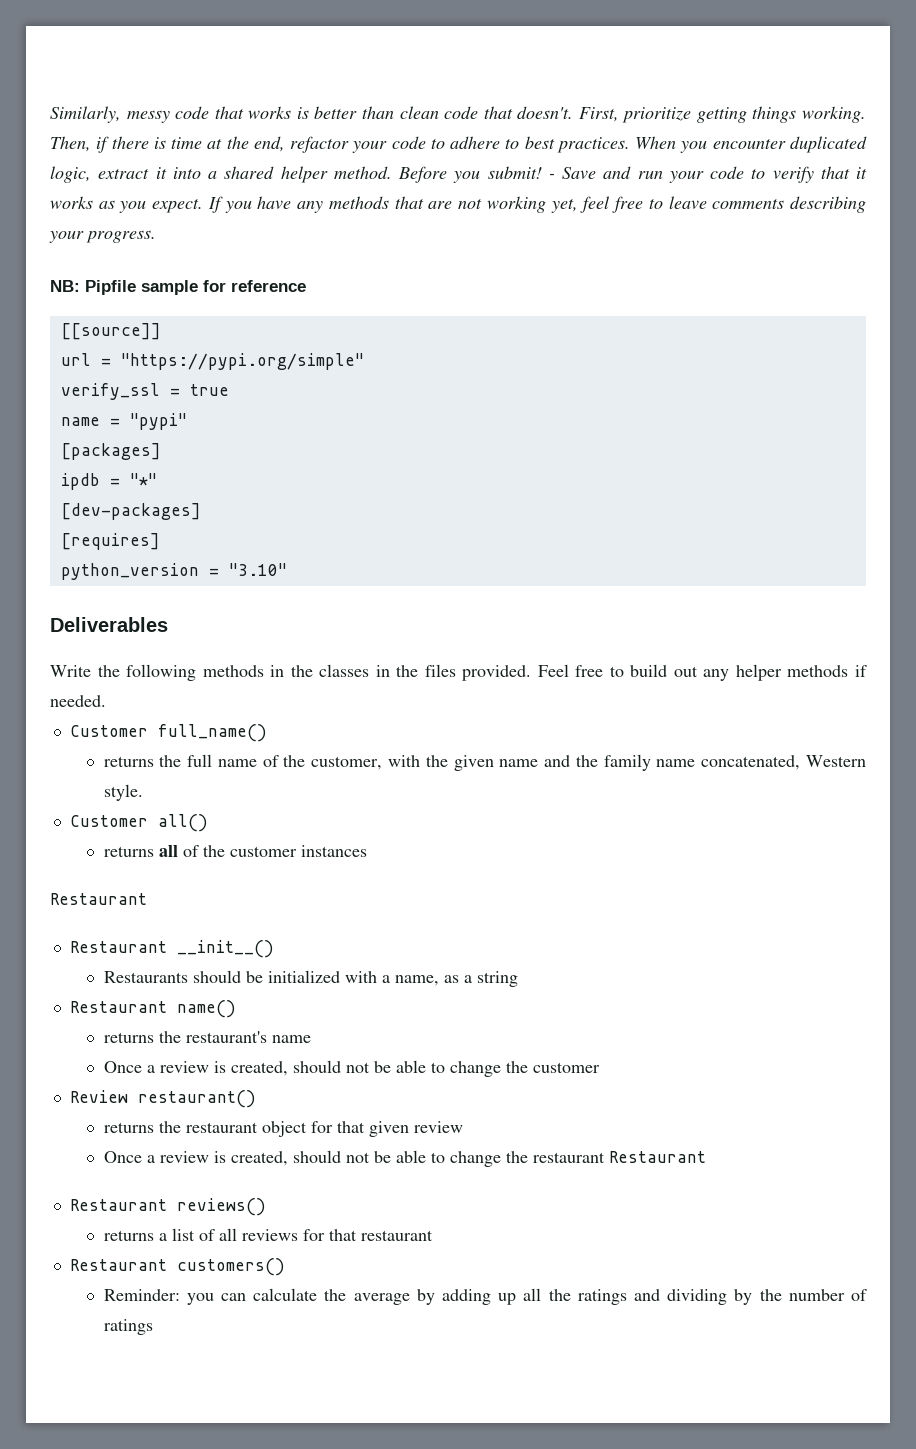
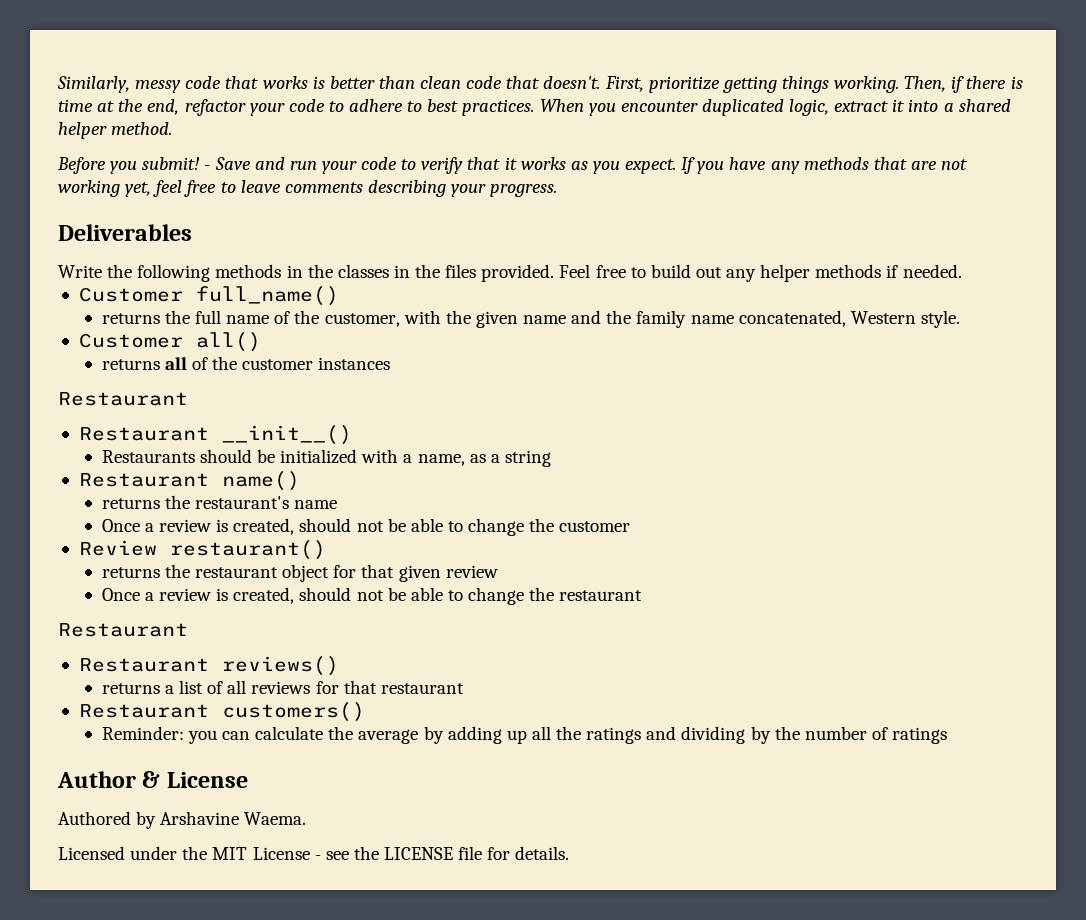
- When you encounter duplicated logic, extract it into a shared helper method. Before you submit!
+ When you encounter duplicated logic, extract it into a shared helper method.
+ Before you submit!
- NB: Pipfile sample for reference
- [[source]]
- url = "https://pypi.org/simple"
- verify_ssl = true
- name = "pypi"
- [packages]
- ipdb = "*"
- [dev-packages]
- [requires]
- python_version = "3.10"
- Once a review is created, should not be able to change the restaurant Restaurant
+ Once a review is created, should not be able to change the restaurant
+ Restaurant
+ Author & License
+ Authored by Arshavine Waema.
+ Licensed under the MIT License - see the LICENSE file for details.

